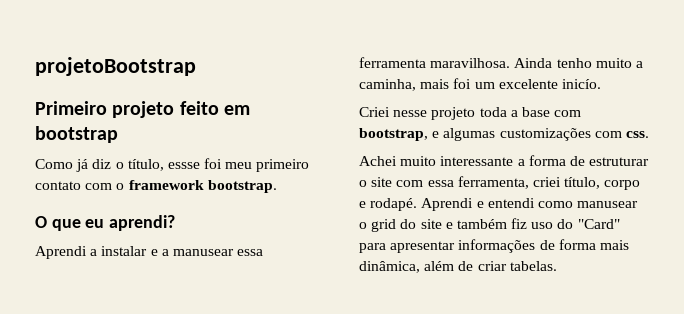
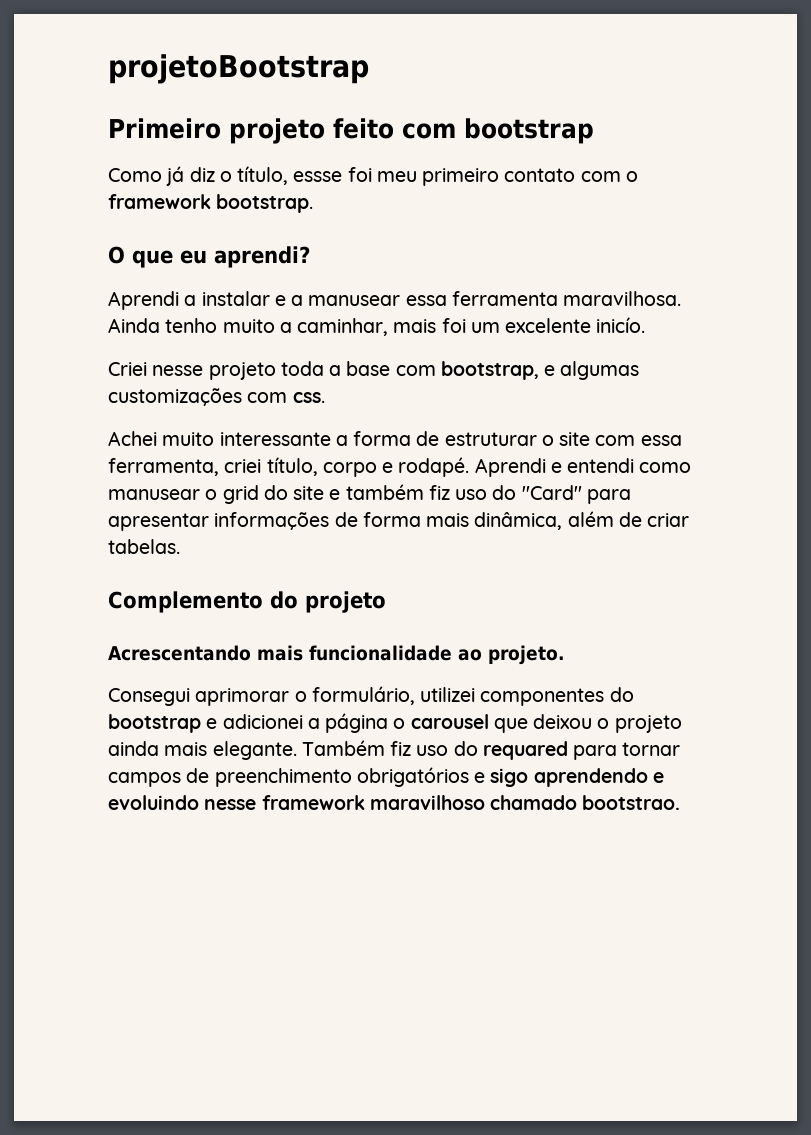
- Primeiro projeto feito em bootstrap
+ Primeiro projeto feito com bootstrap
- Ainda tenho muito a caminha, mais foi um excelente inicío.
+ Ainda tenho muito a caminhar, mais foi um excelente inicío.
+ Complemento do projeto
+ Acrescentando mais funcionalidade ao projeto.
+ Consegui aprimorar o formulário, utilizei componentes do bootstrap e adicionei a página o carousel que deixou o projeto ainda mais elegante. Também fiz uso do requared para tornar campos de preenchimento obrigatórios e sigo aprendendo e evoluindo nesse framework maravilhoso chamado bootstrao.

